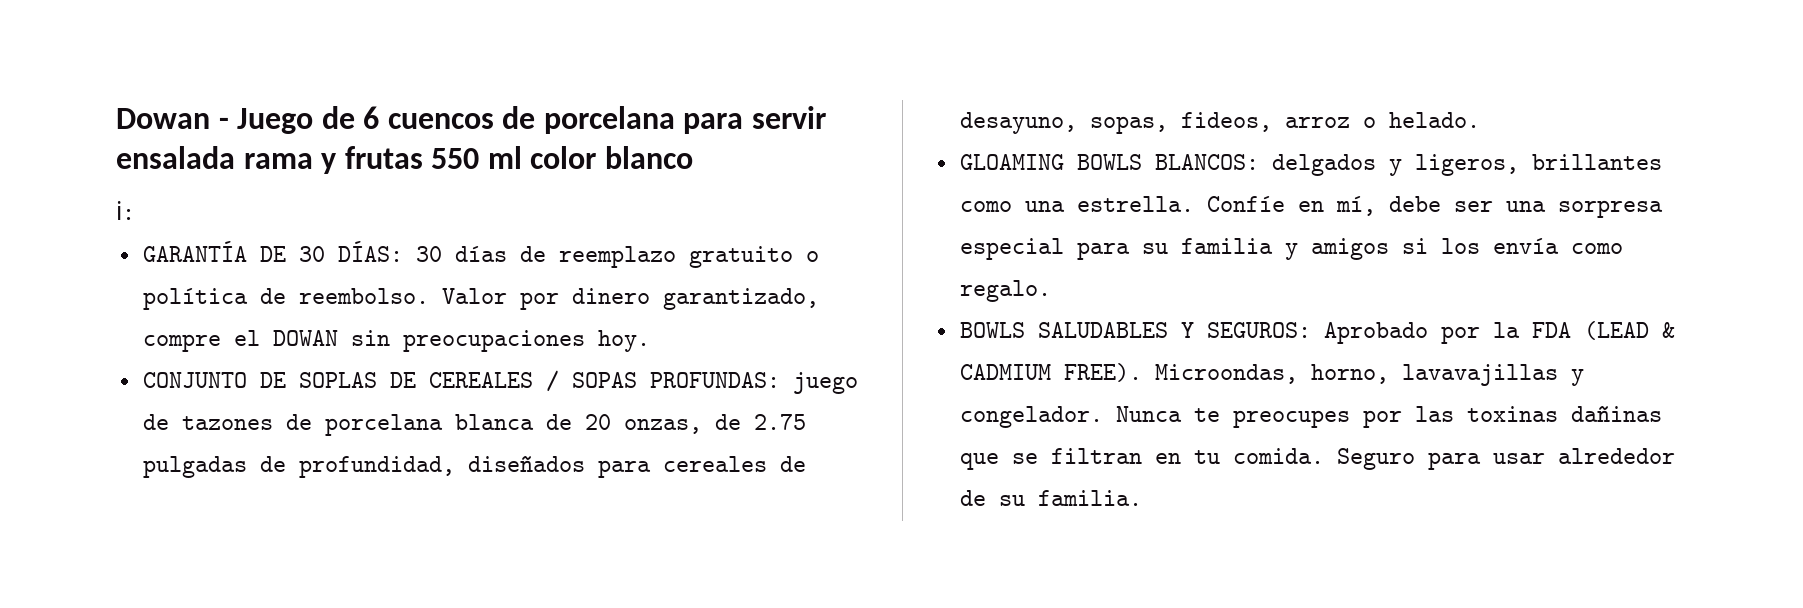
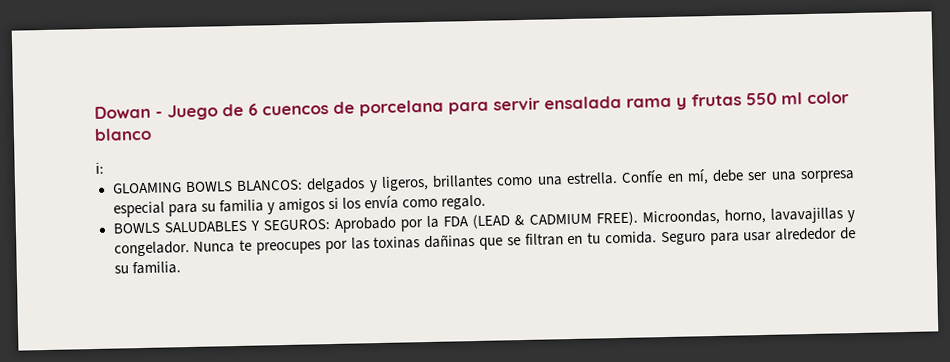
- GARANTÍA DE 30 DÍAS: 30 días de reemplazo gratuito o política de reembolso. Valor por dinero garantizado, compre el DOWAN sin preocupaciones hoy.
- CONJUNTO DE SOPLAS DE CEREALES / SOPAS PROFUNDAS: juego de tazones de porcelana blanca de 20 onzas, de 2.75 pulgadas de profundidad, diseñados para cereales de desayuno, sopas, fideos, arroz o helado.

